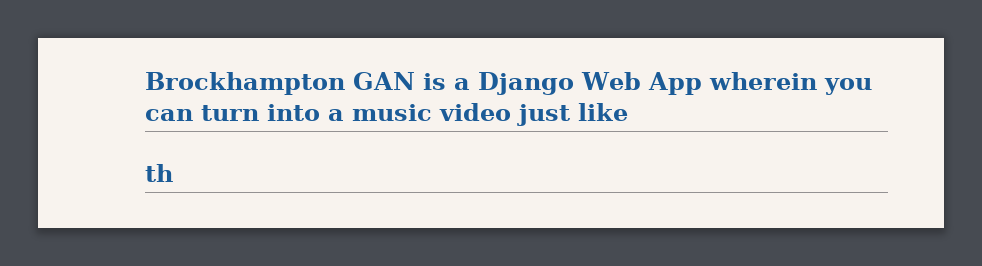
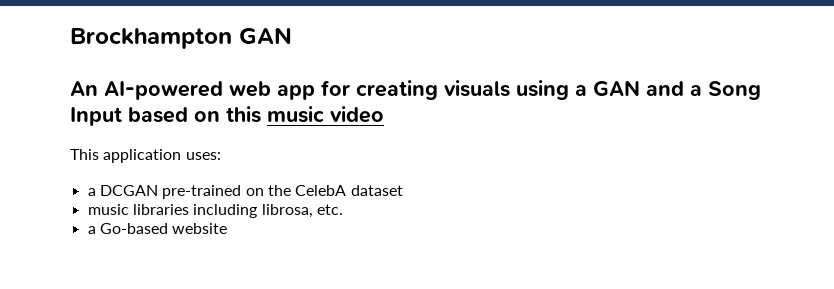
- Brockhampton GAN is a Django Web App wherein you can turn into a music video just like
- th
+ Brockhampton GAN
+ An AI-powered web app for creating visuals using a GAN and a Song Input based on this music video
+ This application uses:
+ a DCGAN pre-trained on the CelebA dataset
+ music libraries including librosa, etc.
+ a Go-based website

